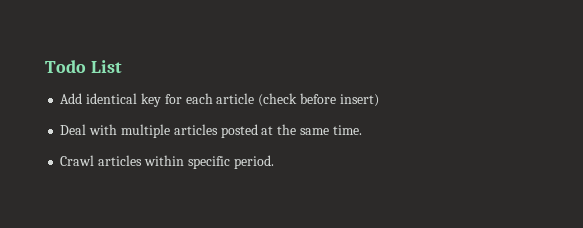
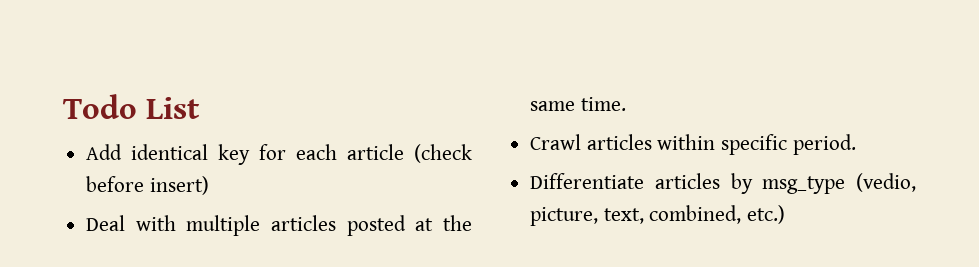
+ Differentiate articles by msg_type (vedio, picture, text, combined, etc.)

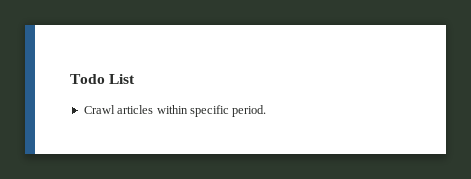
- Add identical key for each article (check before insert)
- Deal with multiple articles posted at the same time.
- Differentiate articles by msg_type (vedio, picture, text, combined, etc.)

